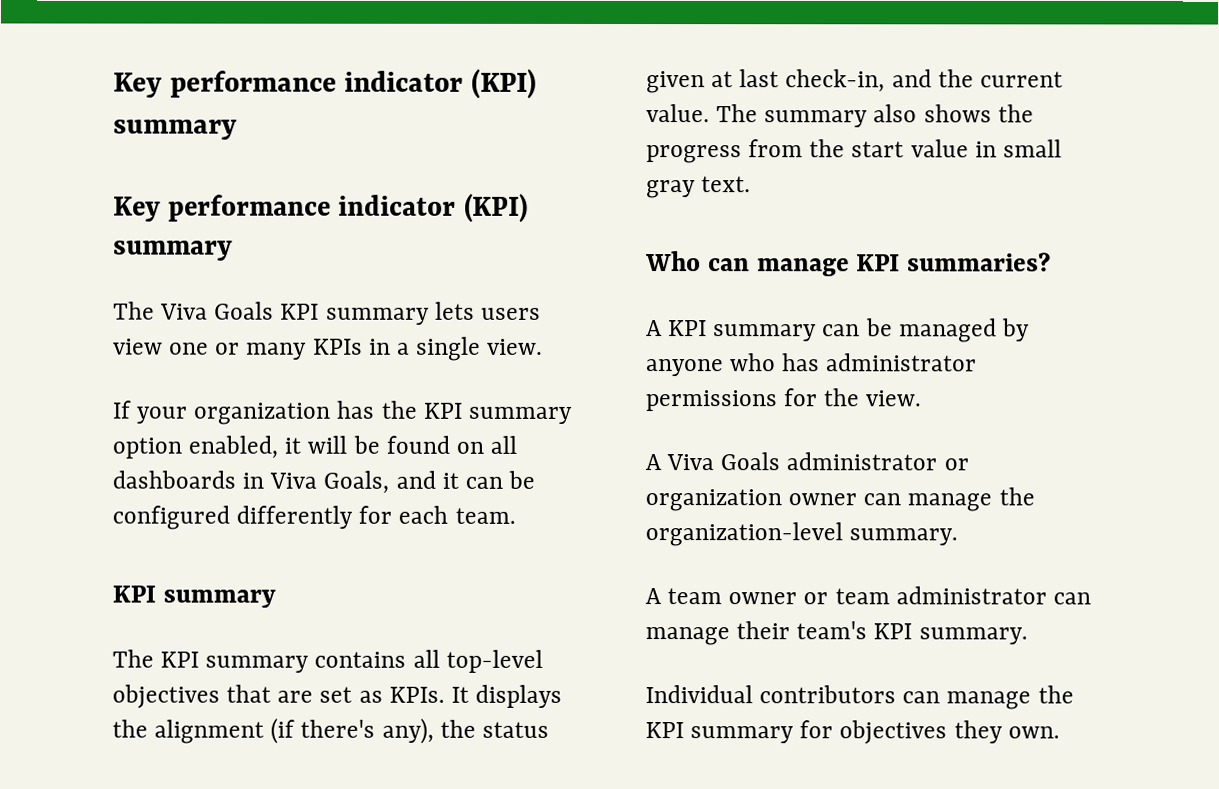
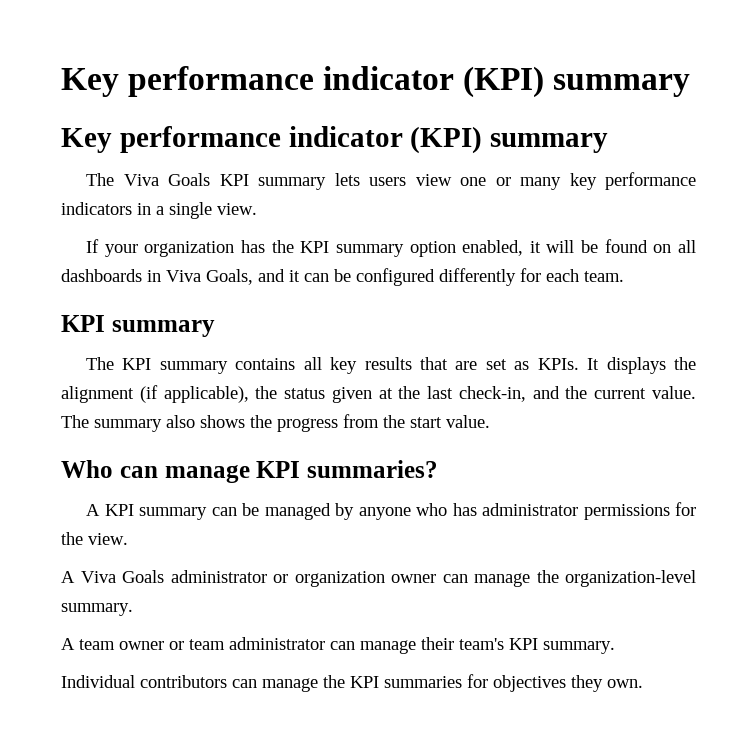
- The Viva Goals KPI summary lets users view one or many KPIs in a single view.
+ The Viva Goals KPI summary lets users view one or many key performance indicators in a single view.
- The KPI summary contains all top-level objectives that are set as KPIs.
+ The KPI summary contains all key results that are set as KPIs.
- It displays the alignment (if there's any), the status given at last check-in, and the current value.
+ It displays the alignment (if applicable), the status given at the last check-in, and the current value.
- The summary also shows the progress from the start value in small gray text.
+ The summary also shows the progress from the start value.
- Individual contributors can manage the KPI summary for objectives they own.
+ Individual contributors can manage the KPI summaries for objectives they own.

